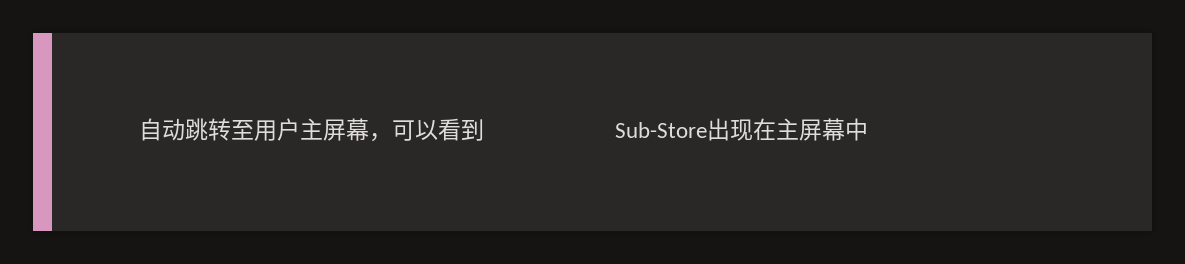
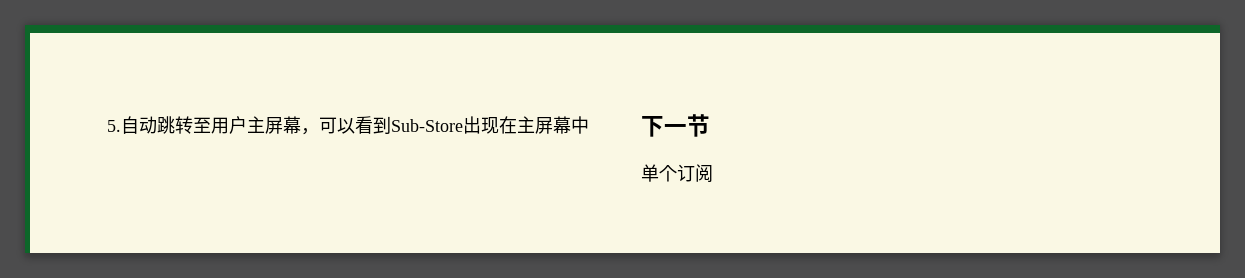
- 自动跳转至用户主屏幕，可以看到Sub-Store出现在主屏幕中
+ 5.自动跳转至用户主屏幕，可以看到Sub-Store出现在主屏幕中
+ 下一节
+ 单个订阅

